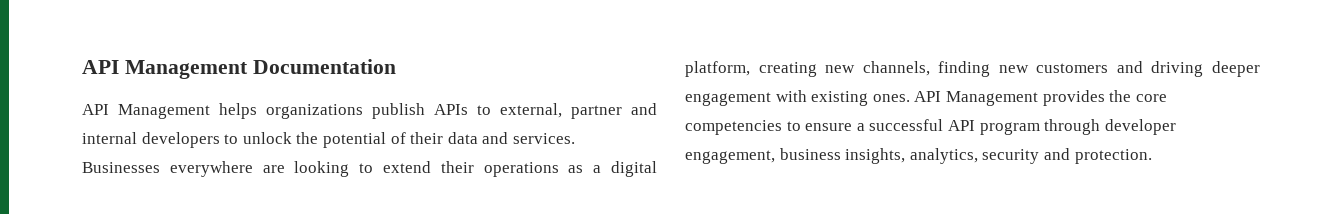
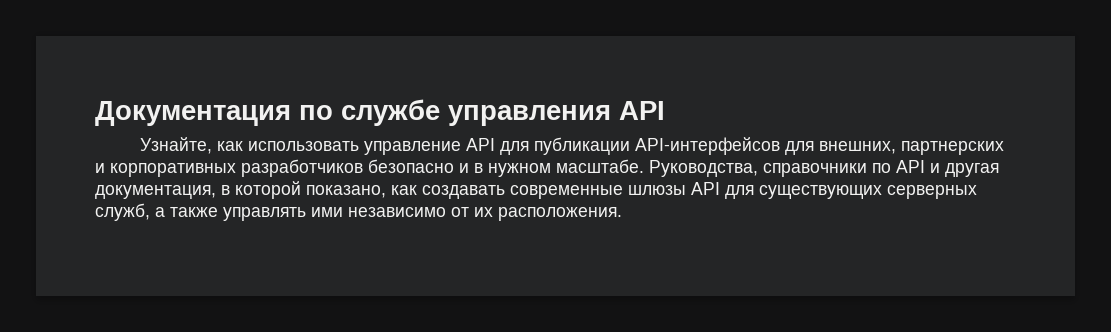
- API Management Documentation
- API Management helps organizations publish APIs to external, partner and internal developers to unlock the potential of their data and services. Businesses everywhere are looking to extend their operations as a digital platform, creating new channels, finding new customers and driving deeper engagement with existing ones. API Management provides the core competencies to ensure a successful API program through developer engagement, business insights, analytics, security and protection.
+ Документация по службе управления API
+ Узнайте, как использовать управление API для публикации API-интерфейсов для внешних, партнерских и корпоративных разработчиков безопасно и в нужном масштабе. Руководства, справочники по API и другая документация, в которой показано, как создавать современные шлюзы API для существующих серверных служб, а также управлять ими независимо от их расположения.

